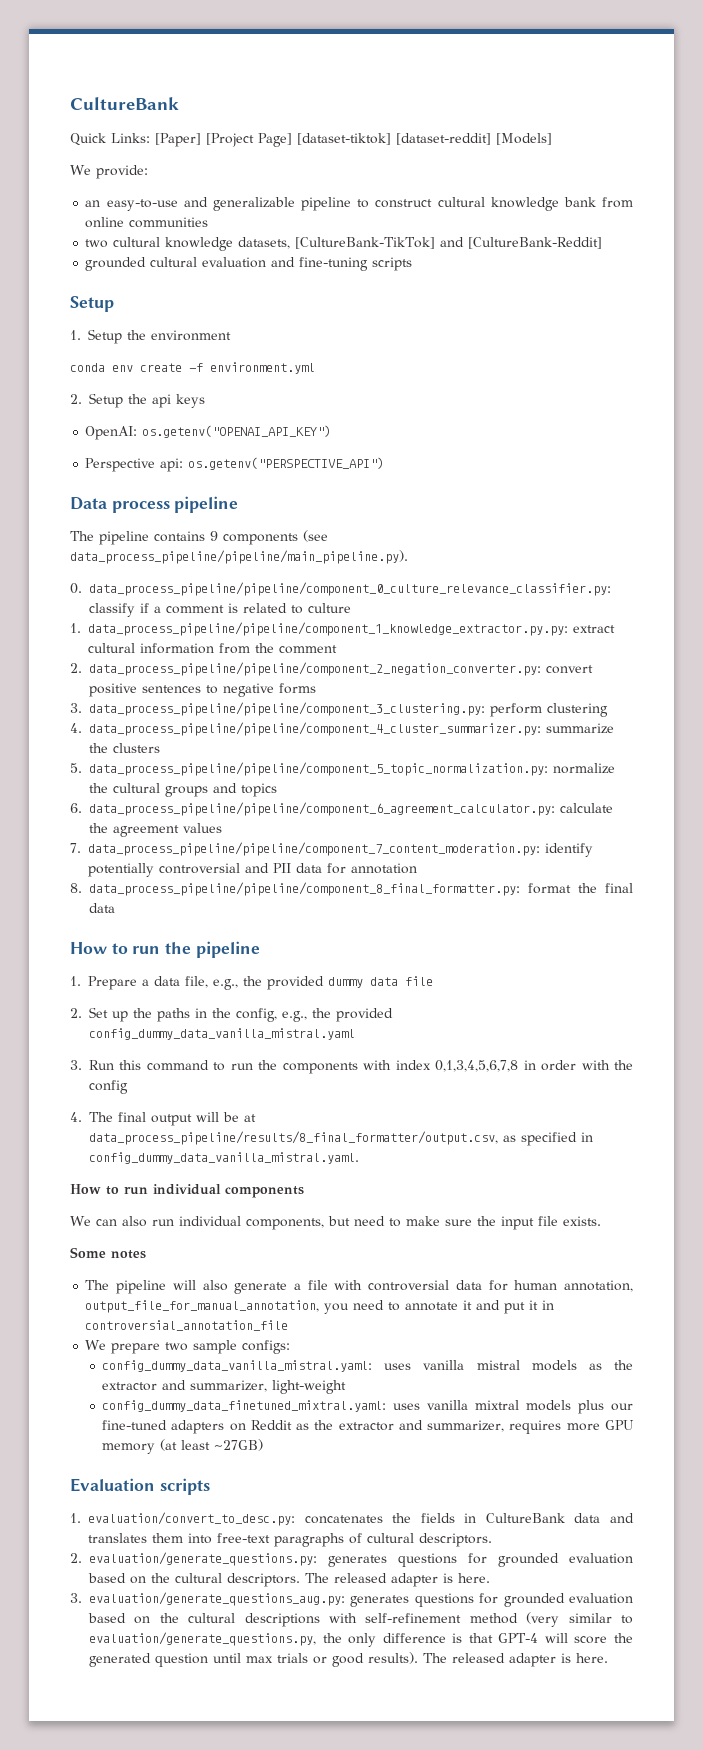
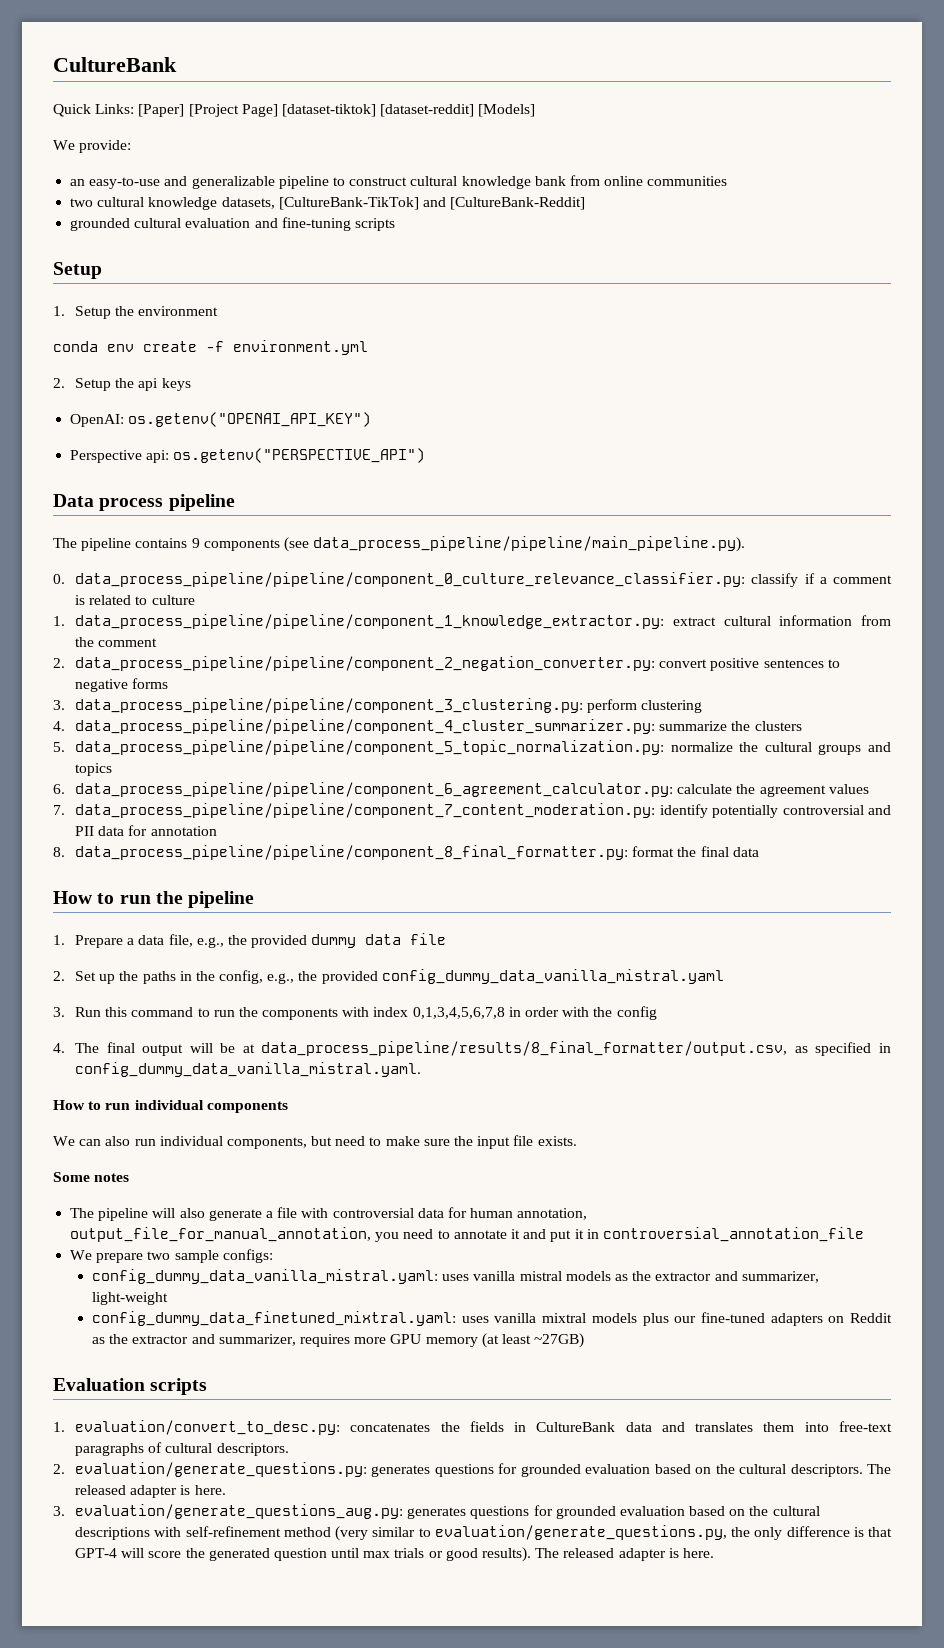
- 1. data_process_pipeline/pipeline/component_1_knowledge_extractor.py.py: extract cultural information from the comment
+ 1. data_process_pipeline/pipeline/component_1_knowledge_extractor.py: extract cultural information from the comment

